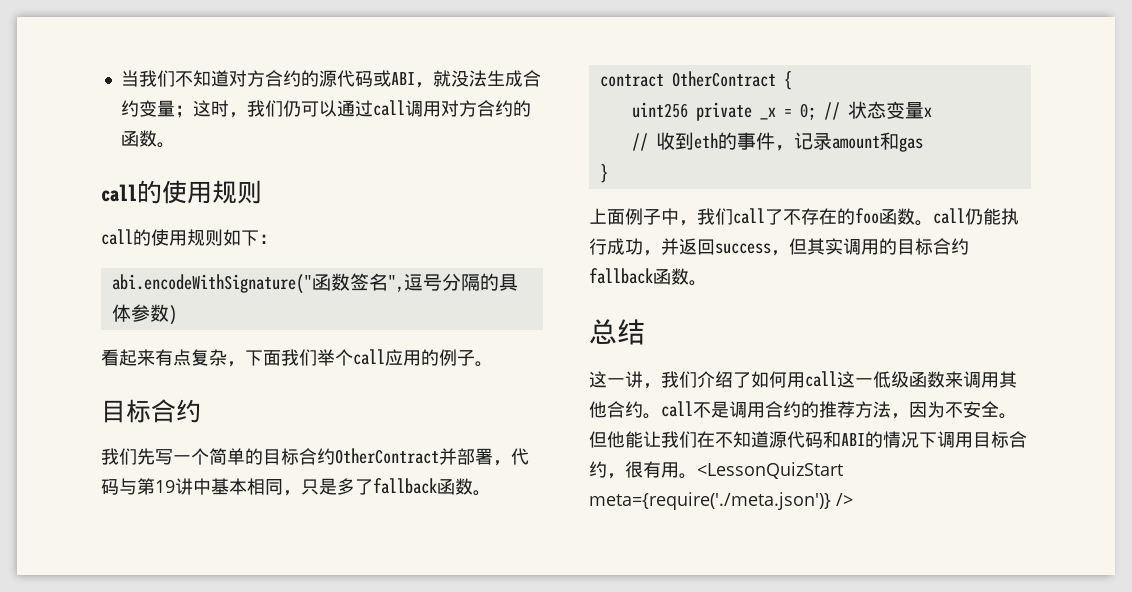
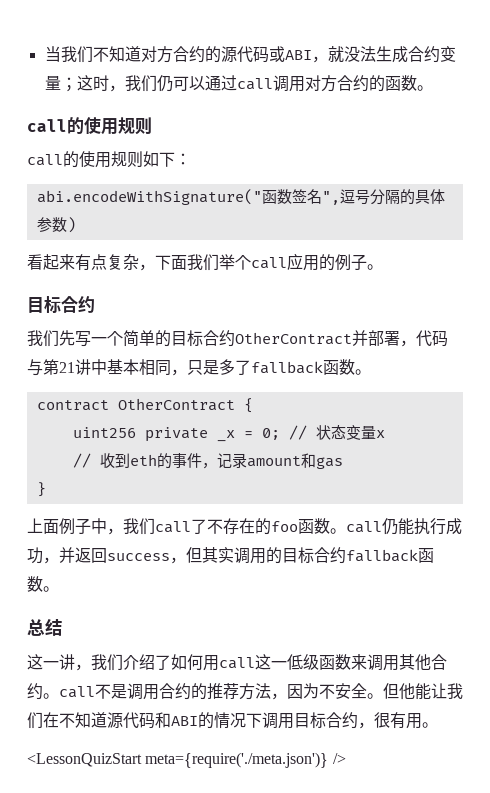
- 我们先写一个简单的目标合约OtherContract并部署，代码与第19讲中基本相同，只是多了fallback函数。
+ 我们先写一个简单的目标合约OtherContract并部署，代码与第21讲中基本相同，只是多了fallback函数。
- 但他能让我们在不知道源代码和ABI的情况下调用目标合约，很有用。<LessonQuizStart meta={require('./meta.json')} />
+ 但他能让我们在不知道源代码和ABI的情况下调用目标合约，很有用。
+ <LessonQuizStart meta={require('./meta.json')} />

